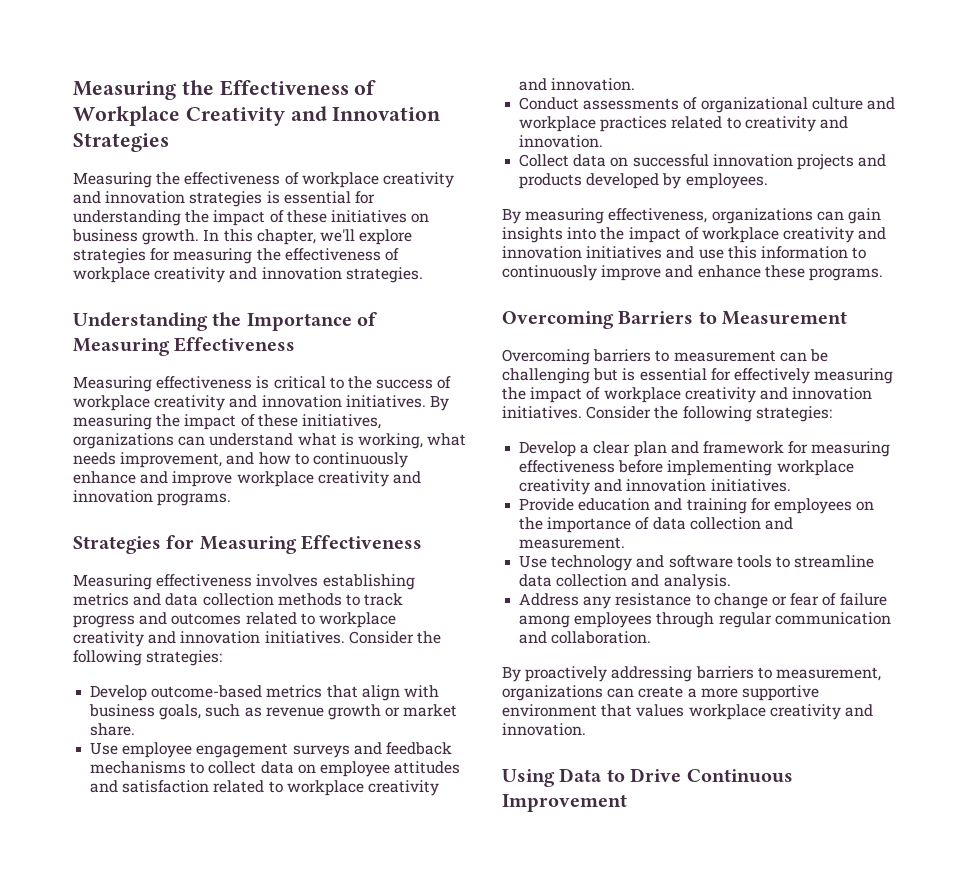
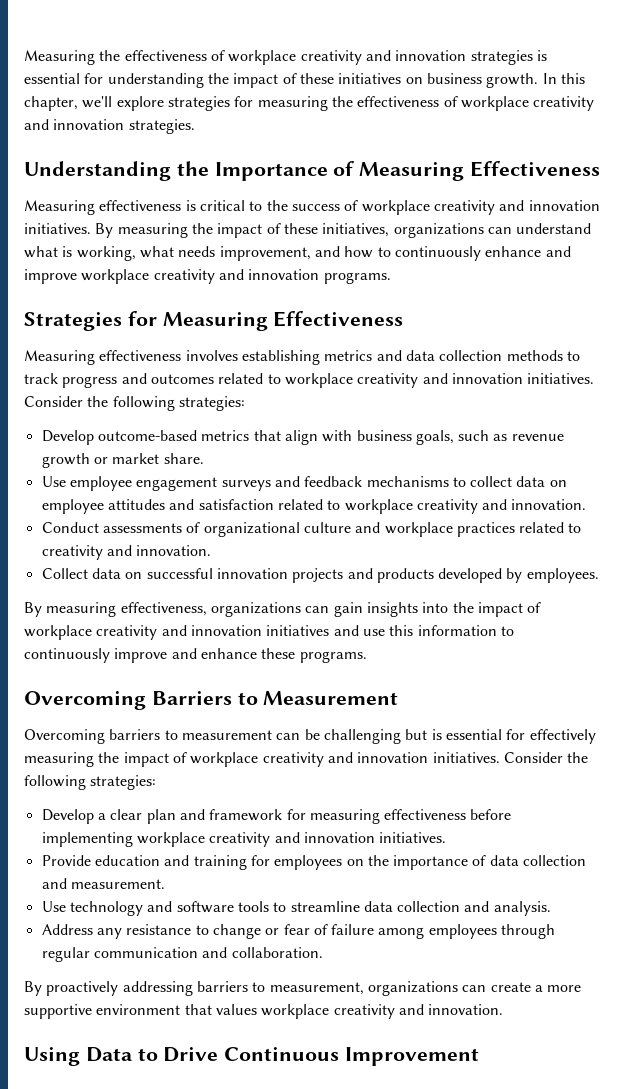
- Measuring the Effectiveness of Workplace Creativity and Innovation Strategies

